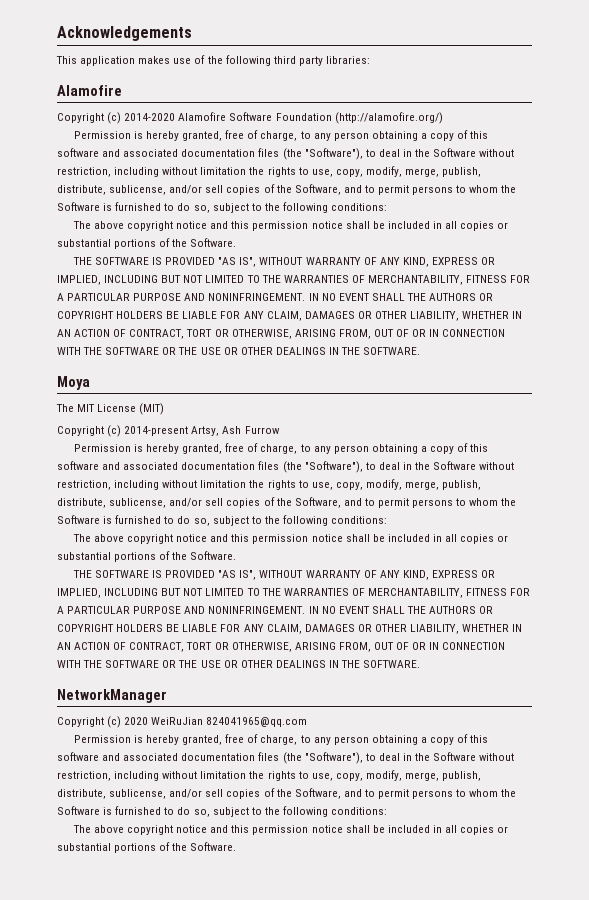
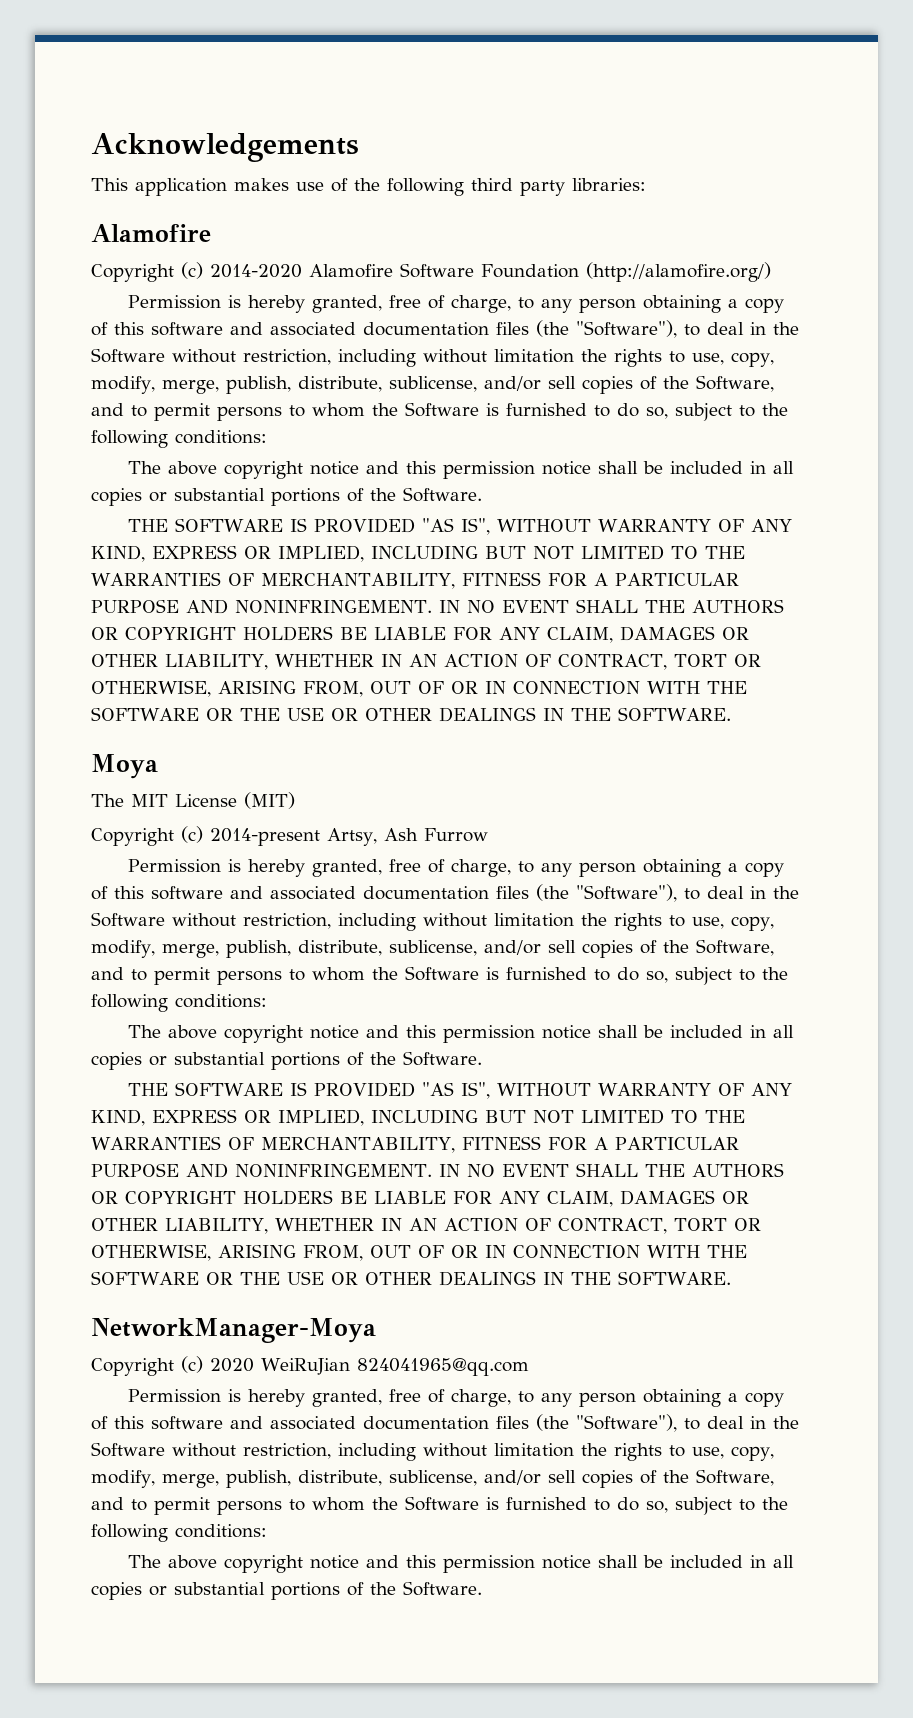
- NetworkManager
+ NetworkManager-Moya

